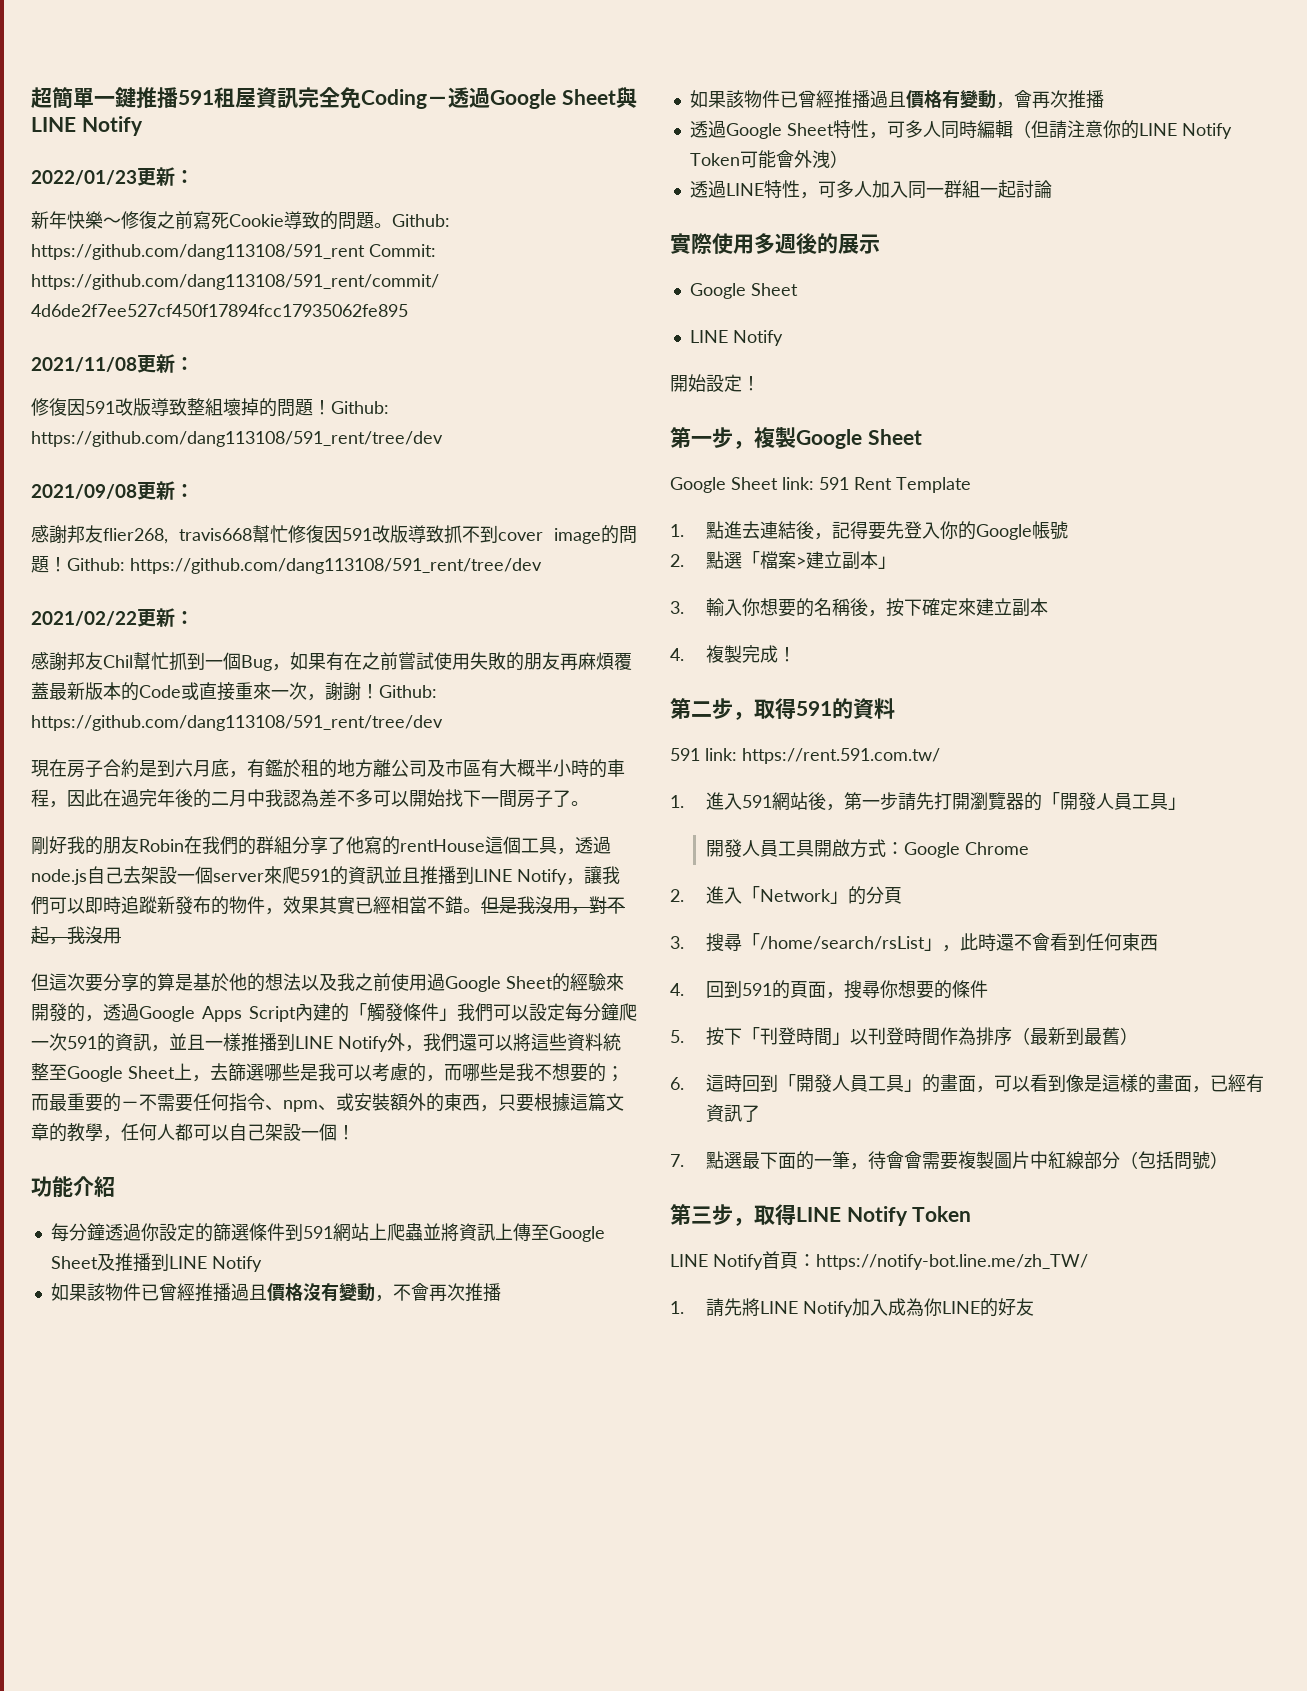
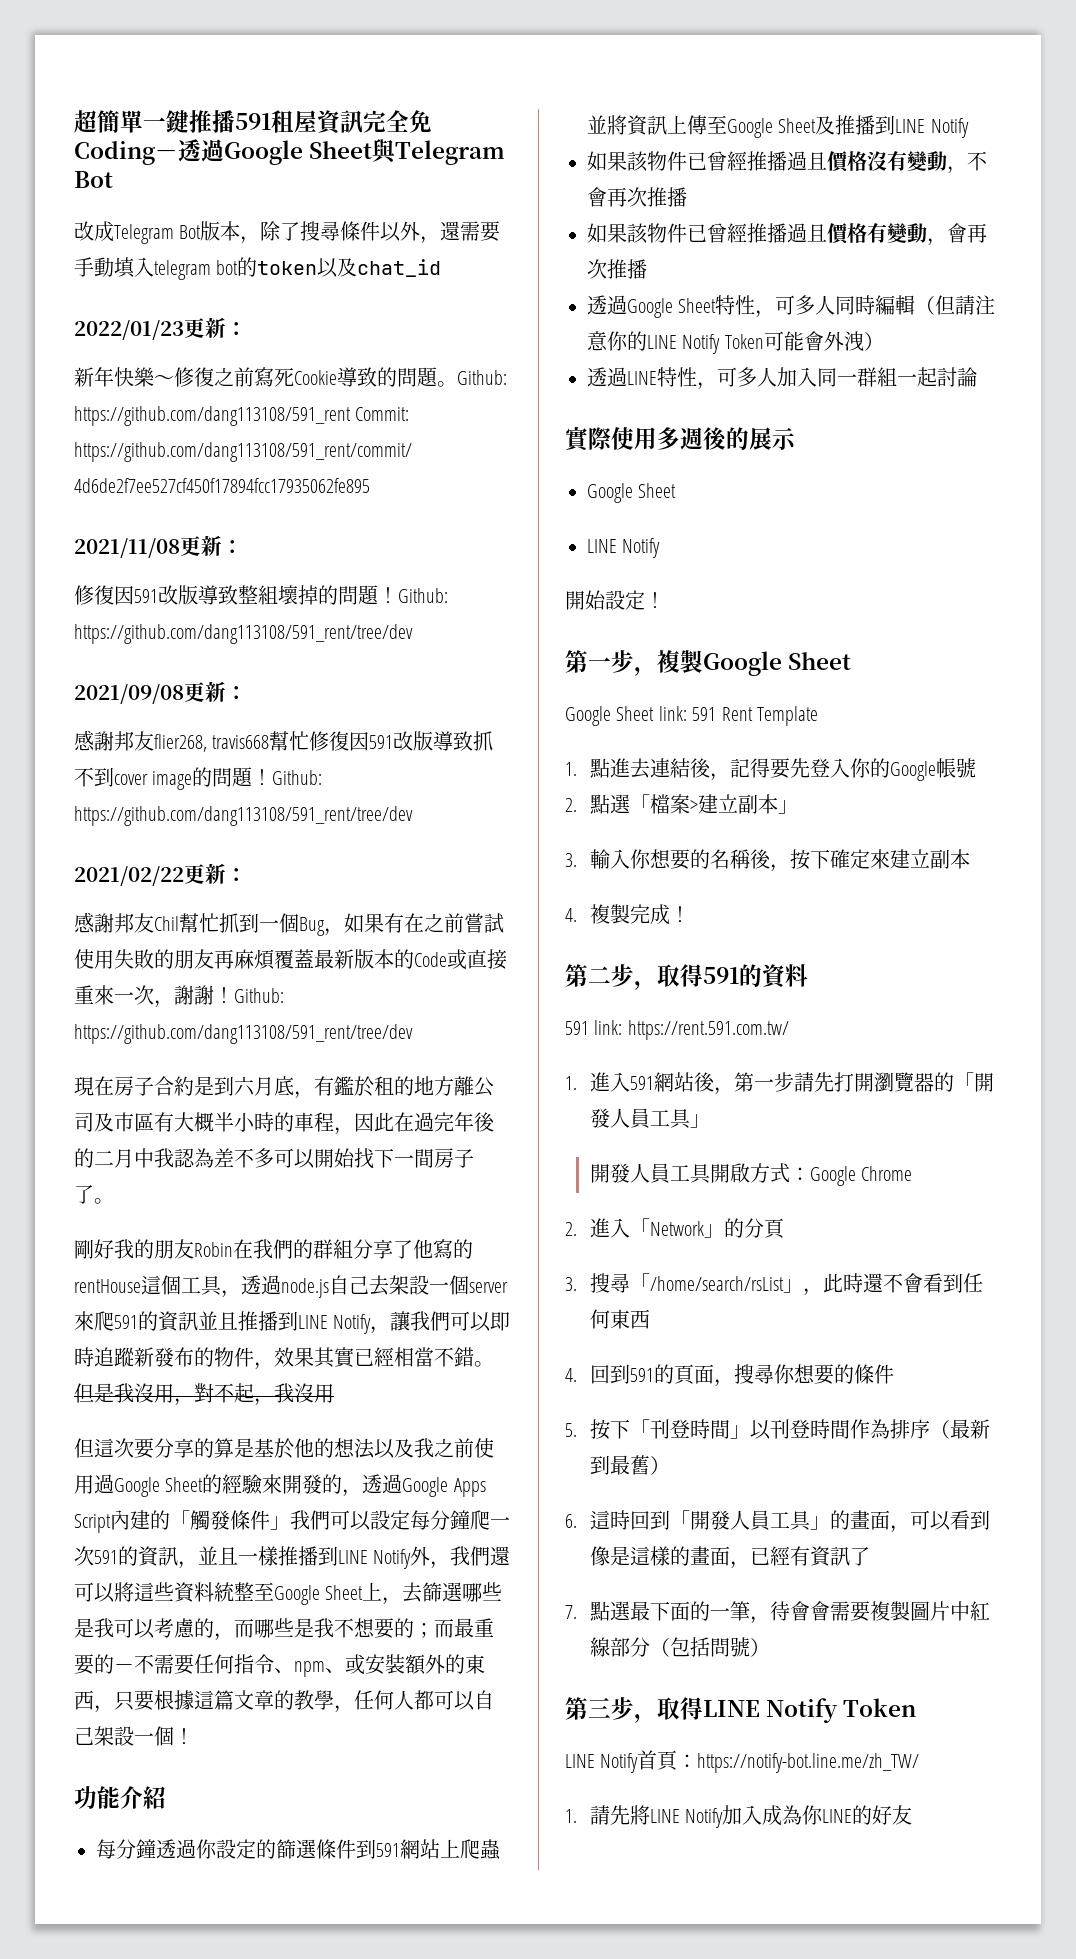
- 超簡單一鍵推播591租屋資訊完全免Coding－透過Google Sheet與LINE Notify
+ 超簡單一鍵推播591租屋資訊完全免Coding－透過Google Sheet與Telegram Bot
+ 改成Telegram Bot版本，除了搜尋條件以外，還需要手動填入telegram bot的token以及chat_id

